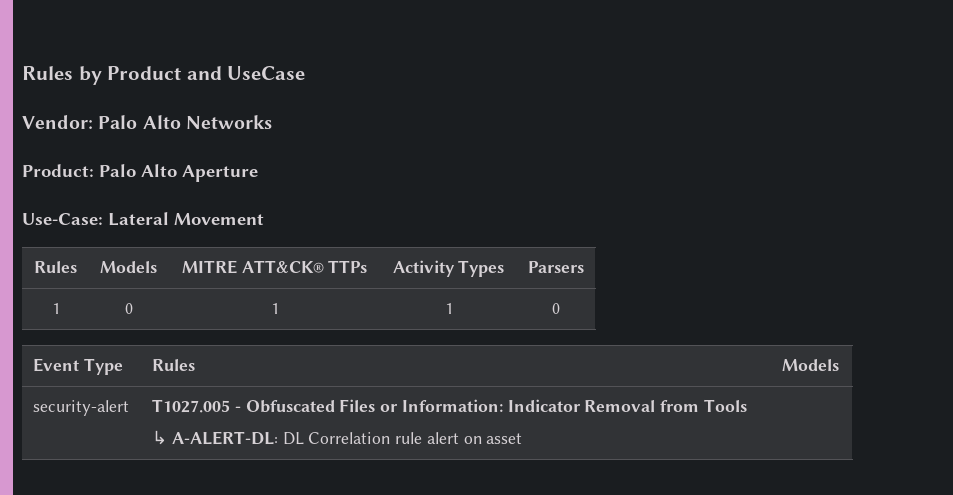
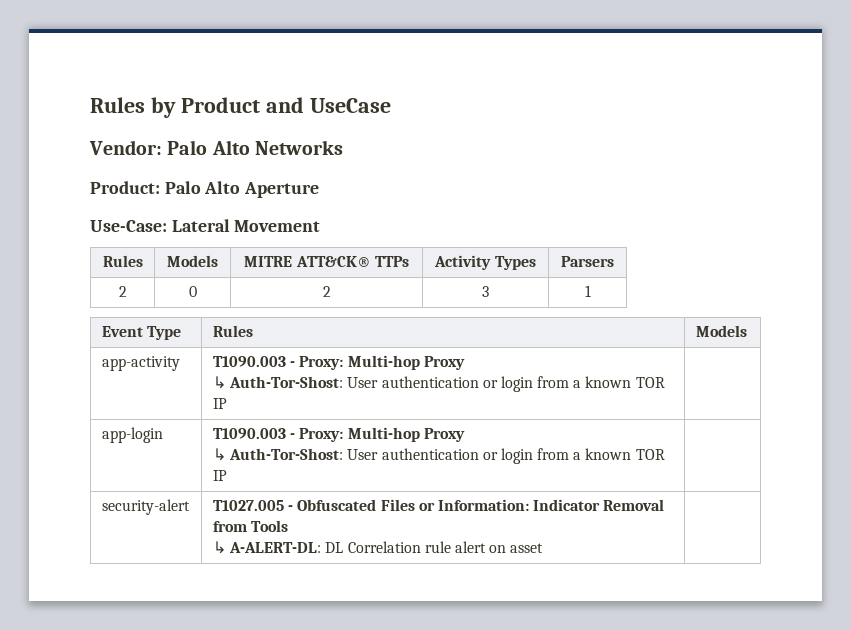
- 1 | 0 | 1 | 1 | 0
+ 2 | 0 | 2 | 3 | 1
+ app-activity | T1090.003 - Proxy: Multi-hop Proxy
+ ↳ Auth-Tor-Shost: User authentication or login from a known TOR IP |
+ app-login | T1090.003 - Proxy: Multi-hop Proxy
+ ↳ Auth-Tor-Shost: User authentication or login from a known TOR IP |

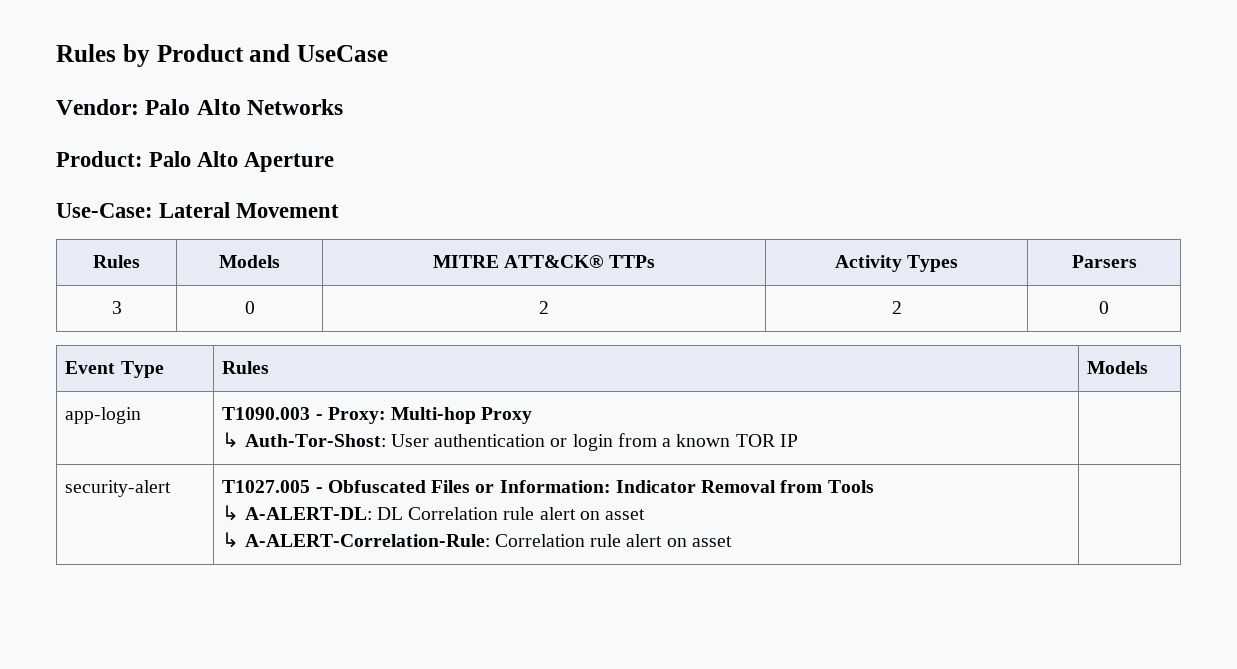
- 2 | 0 | 2 | 3 | 1
+ 3 | 0 | 2 | 2 | 0
- app-activity | T1090.003 - Proxy: Multi-hop Proxy
- ↳ Auth-Tor-Shost: User authentication or login from a known TOR IP |
  security-alert | T1027.005 - Obfuscated Files or Information: Indicator Removal from Tools
- ↳ A-ALERT-DL: DL Correlation rule alert on asset |
+ ↳ A-ALERT-DL: DL Correlation rule alert on asset
+ ↳ A-ALERT-Correlation-Rule: Correlation rule alert on asset |

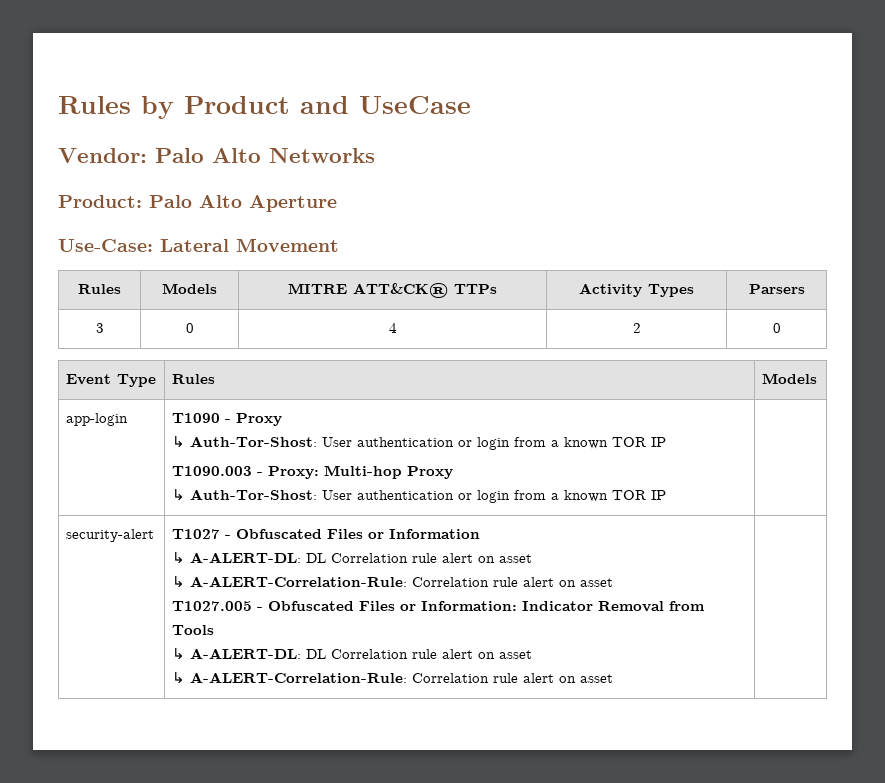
- 3 | 0 | 2 | 2 | 0
+ 3 | 0 | 4 | 2 | 0
- app-login | T1090.003 - Proxy: Multi-hop Proxy
+ app-login | T1090 - Proxy
+ ↳ Auth-Tor-Shost: User authentication or login from a known TOR IP
+ T1090.003 - Proxy: Multi-hop Proxy
+ T1027 - Obfuscated Files or Information
+ ↳ A-ALERT-DL: DL Correlation rule alert on asset
+ ↳ A-ALERT-Correlation-Rule: Correlation rule alert on asset

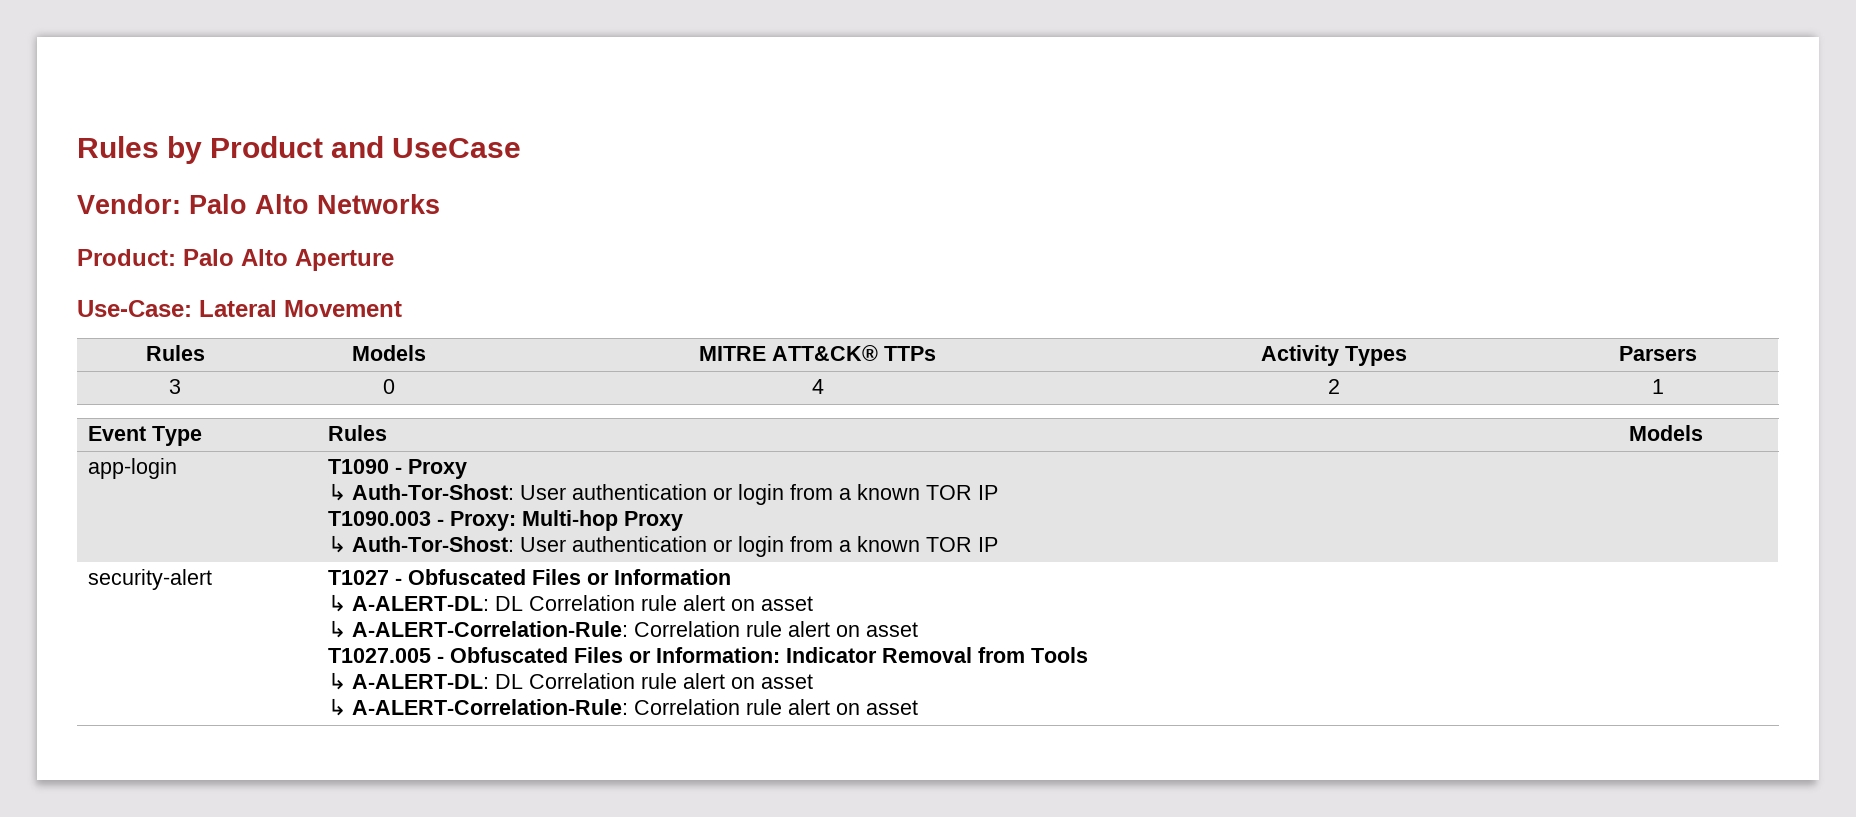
- 3 | 0 | 4 | 2 | 0
+ 3 | 0 | 4 | 2 | 1

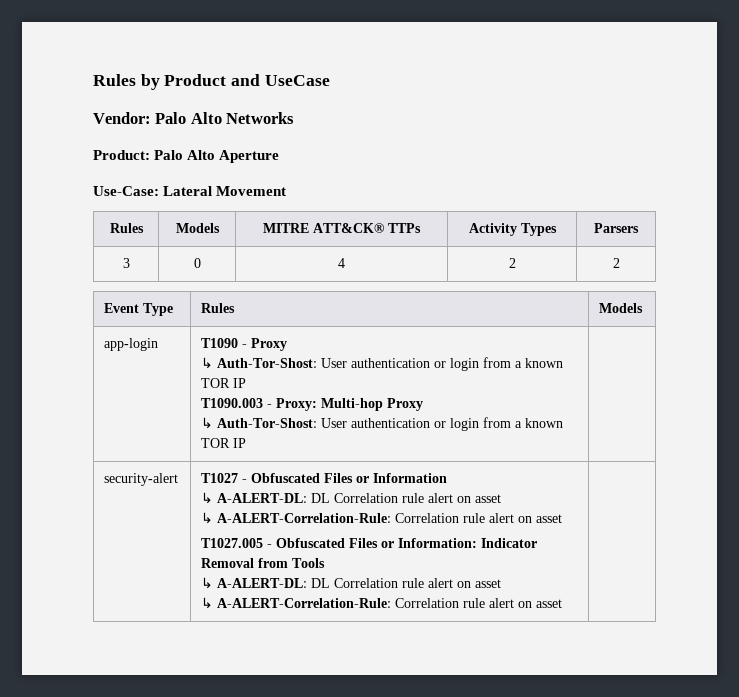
- 3 | 0 | 4 | 2 | 1
+ 3 | 0 | 4 | 2 | 2

